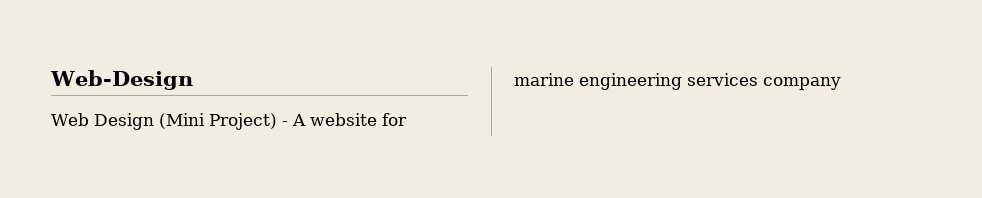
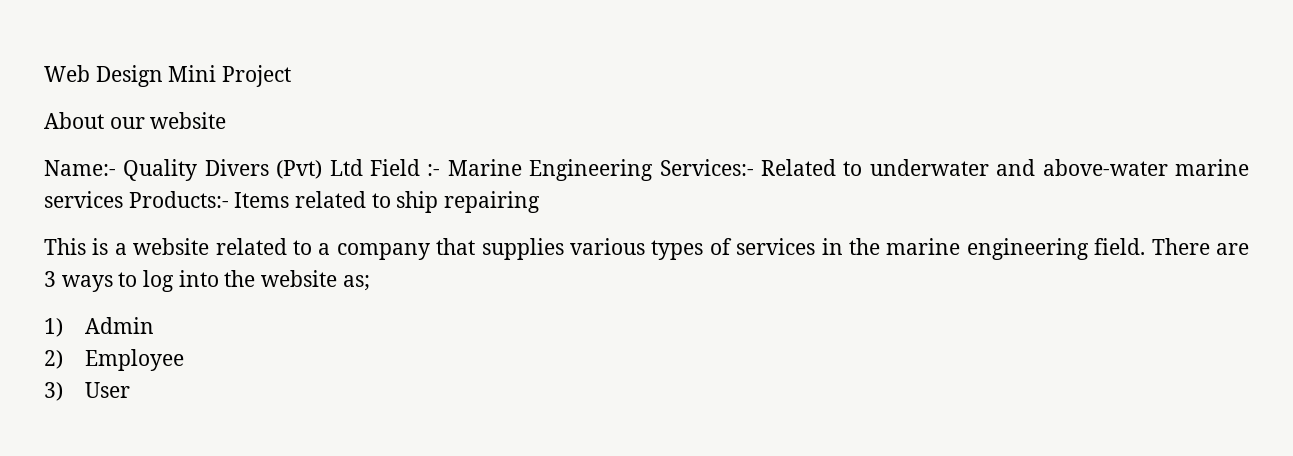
- Web-Design
- Web Design (Mini Project) - A website for marine engineering services company
+ Web Design Mini Project
+ About our website
+ Name:- Quality Divers (Pvt) Ltd Field :- Marine Engineering Services:- Related to underwater and above-water marine services Products:- Items related to ship repairing
+ This is a website related to a company that supplies various types of services in the marine engineering field. There are 3 ways to log into the website as;
+ 1) Admin
+ 2) Employee
+ 3) User

